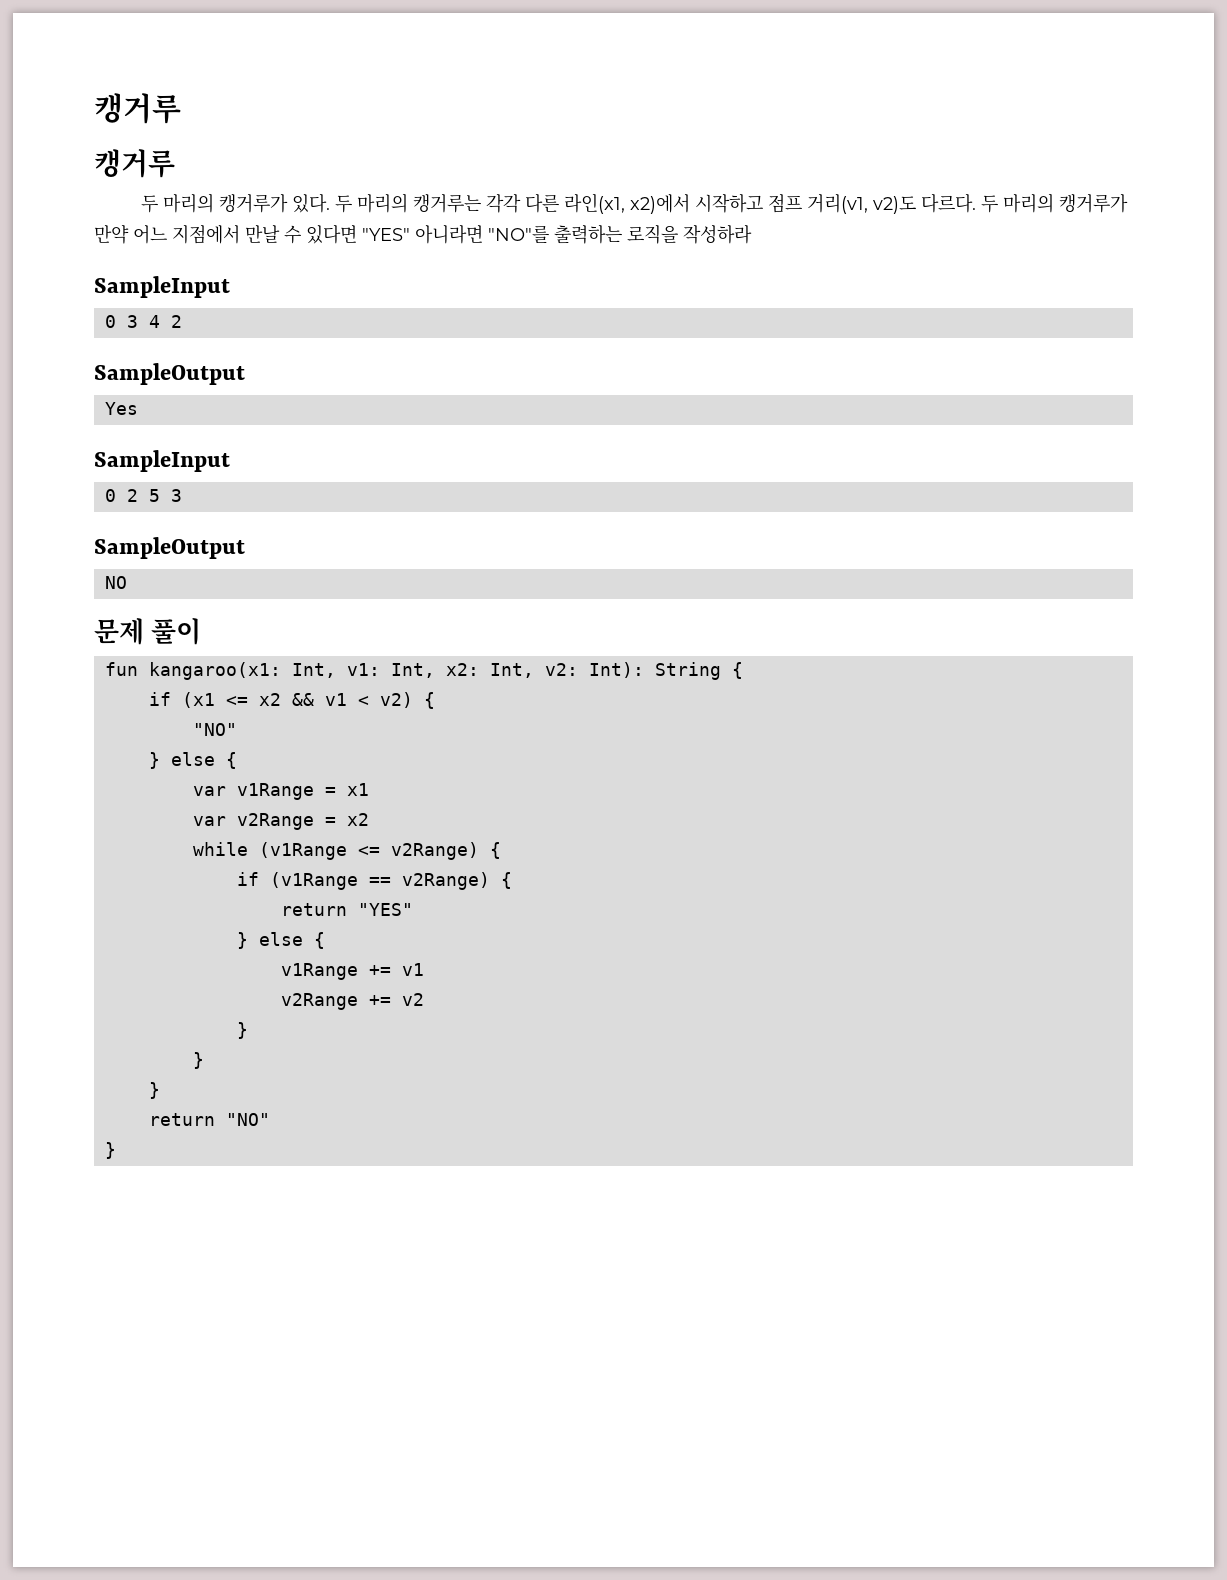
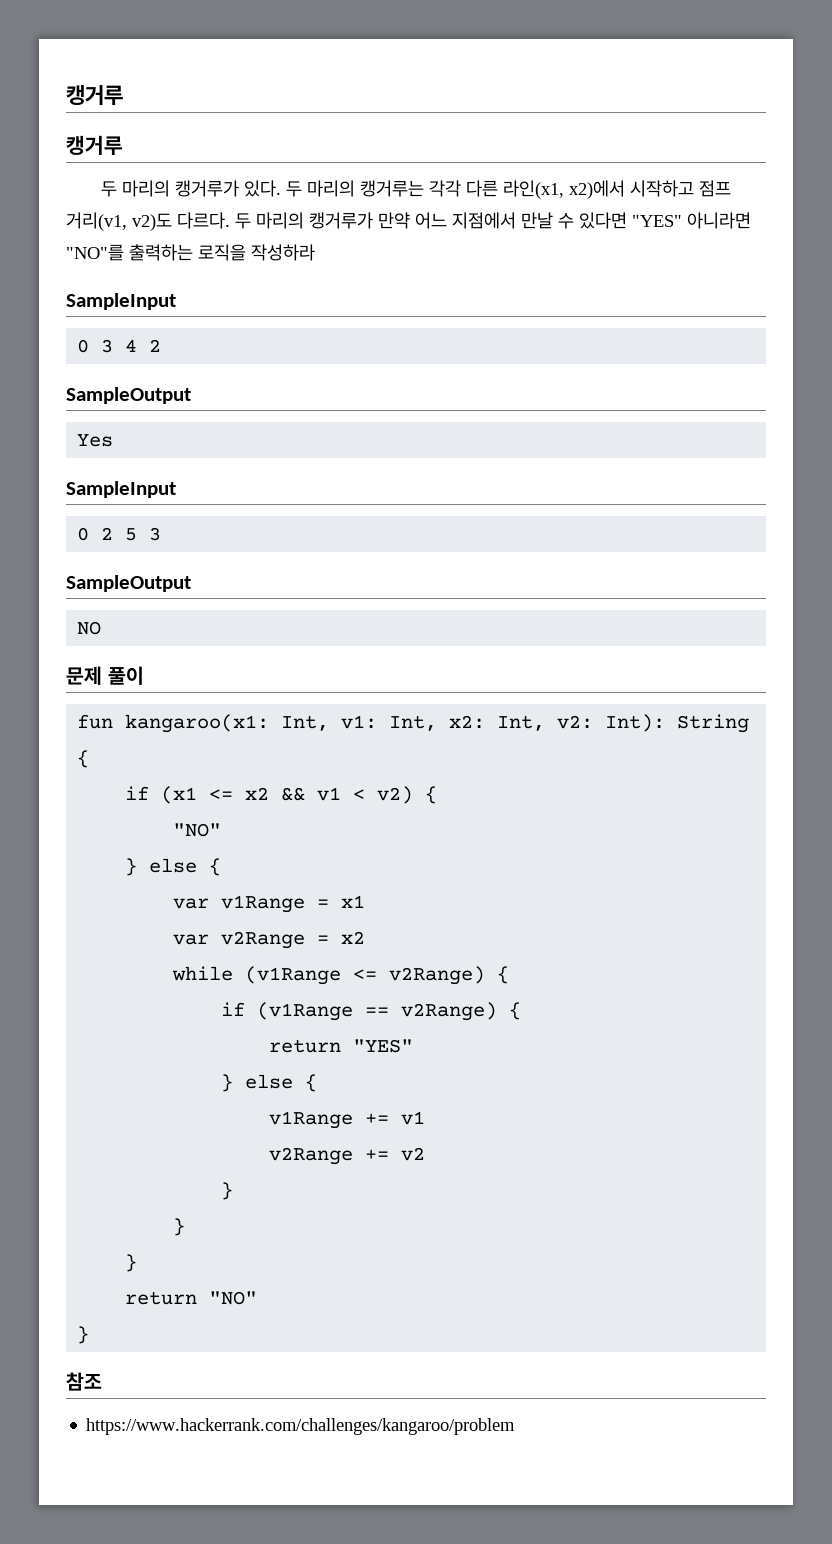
+ 참조
+ https://www.hackerrank.com/challenges/kangaroo/problem

